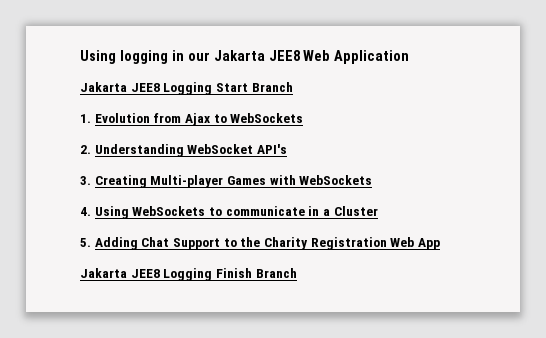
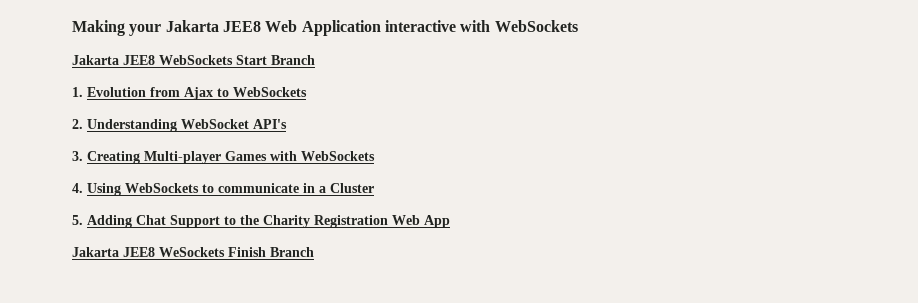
- Using logging in our Jakarta JEE8 Web Application
- Jakarta JEE8 Logging Start Branch
+ Making your Jakarta JEE8 Web Application interactive with WebSockets
+ Jakarta JEE8 WebSockets Start Branch
- Jakarta JEE8 Logging Finish Branch
+ Jakarta JEE8 WeSockets Finish Branch

